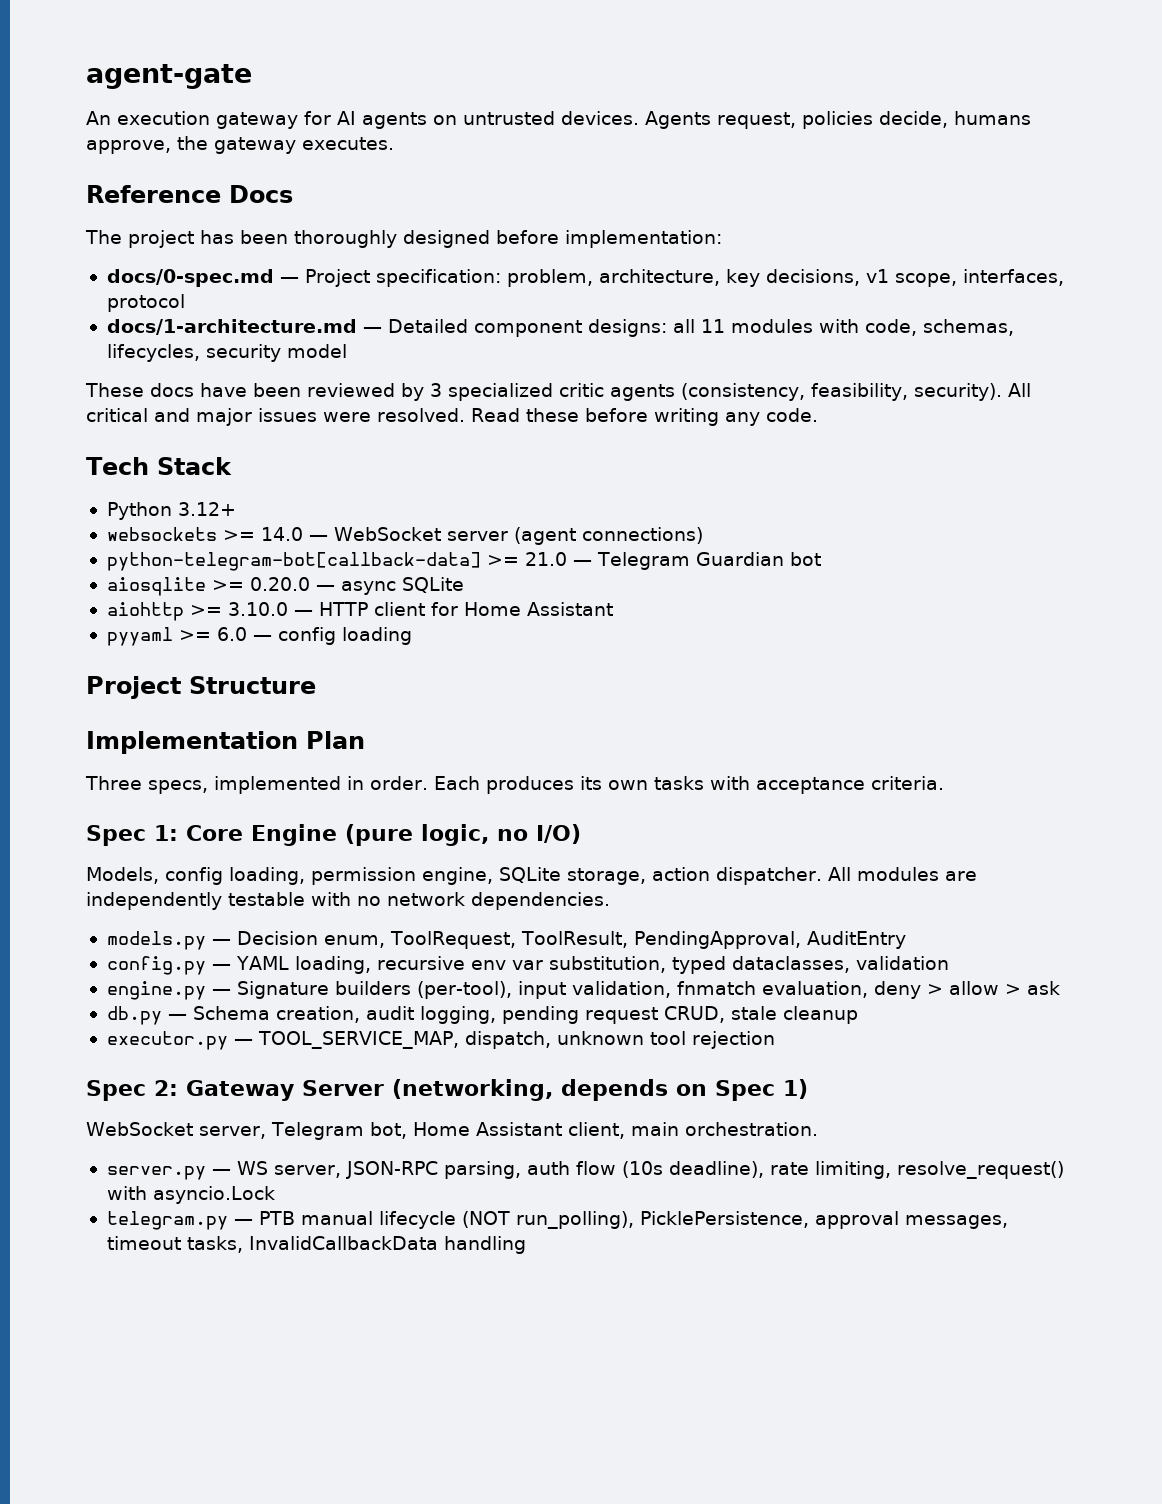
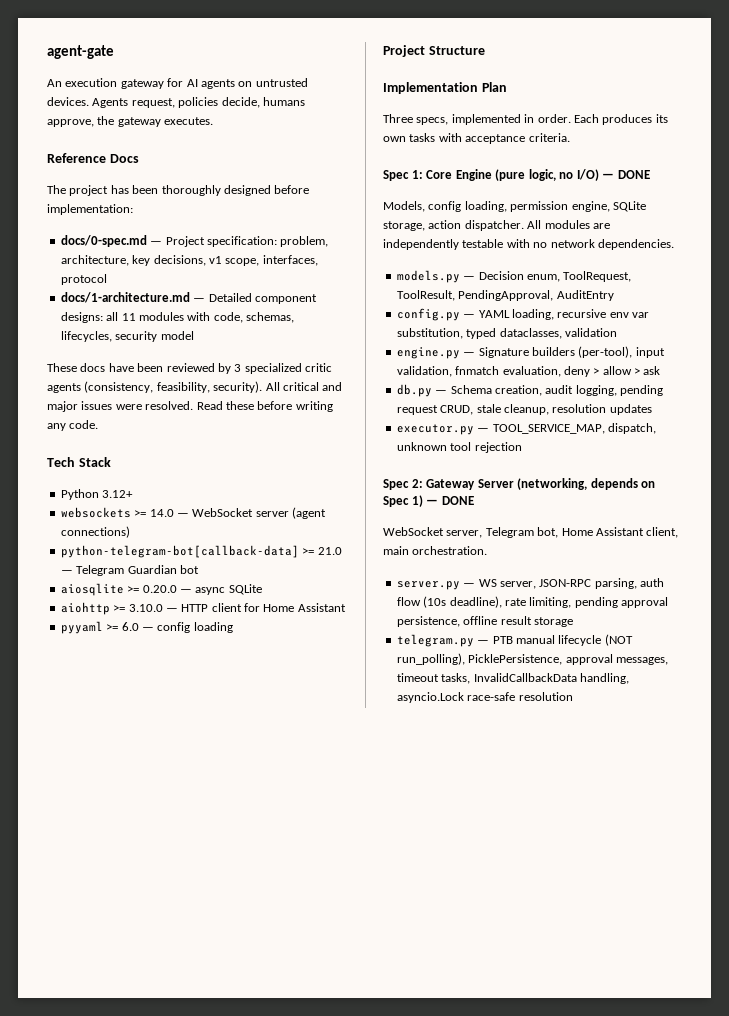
- Spec 1: Core Engine (pure logic, no I/O)
+ Spec 1: Core Engine (pure logic, no I/O) — DONE
- db.py — Schema creation, audit logging, pending request CRUD, stale cleanup
+ db.py — Schema creation, audit logging, pending request CRUD, stale cleanup, resolution updates
- Spec 2: Gateway Server (networking, depends on Spec 1)
+ Spec 2: Gateway Server (networking, depends on Spec 1) — DONE
- server.py — WS server, JSON-RPC parsing, auth flow (10s deadline), rate limiting, resolve_request() with asyncio.Lock
+ server.py — WS server, JSON-RPC parsing, auth flow (10s deadline), rate limiting, pending approval persistence, offline result storage
- telegram.py — PTB manual lifecycle (NOT run_polling), PicklePersistence, approval messages, timeout tasks, InvalidCallbackData handling
+ telegram.py — PTB manual lifecycle (NOT run_polling), PicklePersistence, approval messages, timeout tasks, InvalidCallbackData handling, asyncio.Lock race-safe resolution

